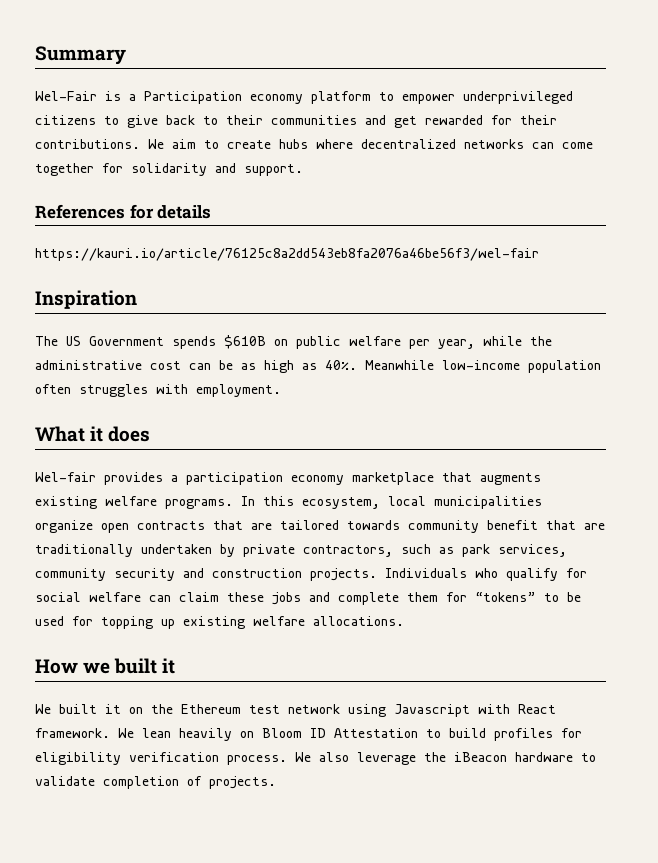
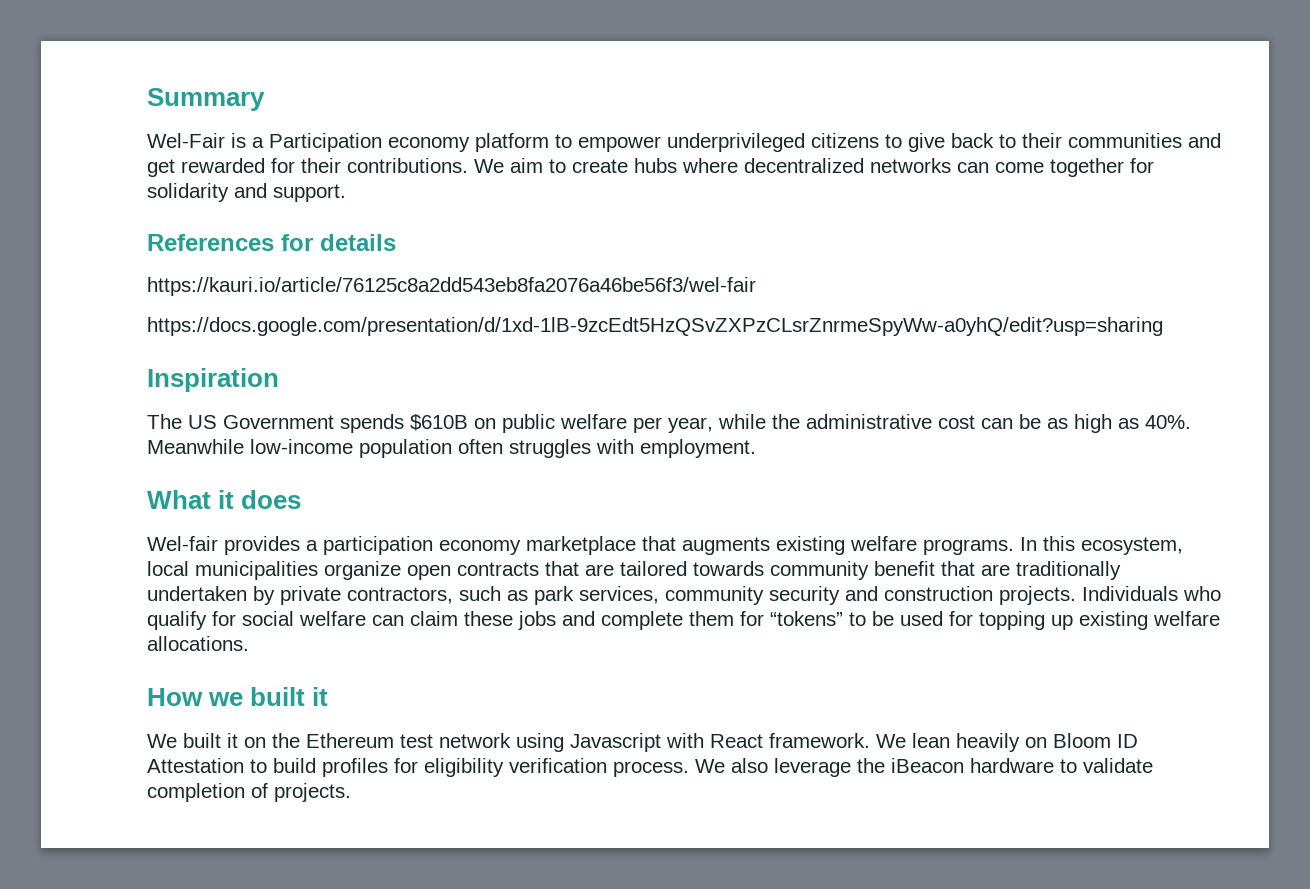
+ https://docs.google.com/presentation/d/1xd-1lB-9zcEdt5HzQSvZXPzCLsrZnrmeSpyWw-a0yhQ/edit?usp=sharing

